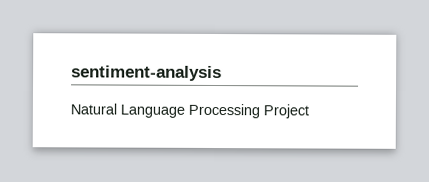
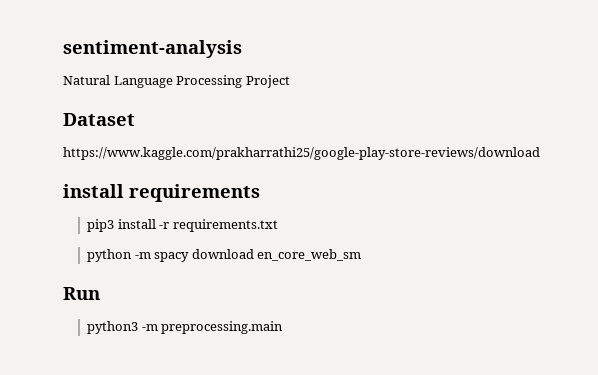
+ Dataset
+ https://www.kaggle.com/prakharrathi25/google-play-store-reviews/download
+ install requirements
+ pip3 install -r requirements.txt
+ python -m spacy download en_core_web_sm
+ Run
+ python3 -m preprocessing.main

